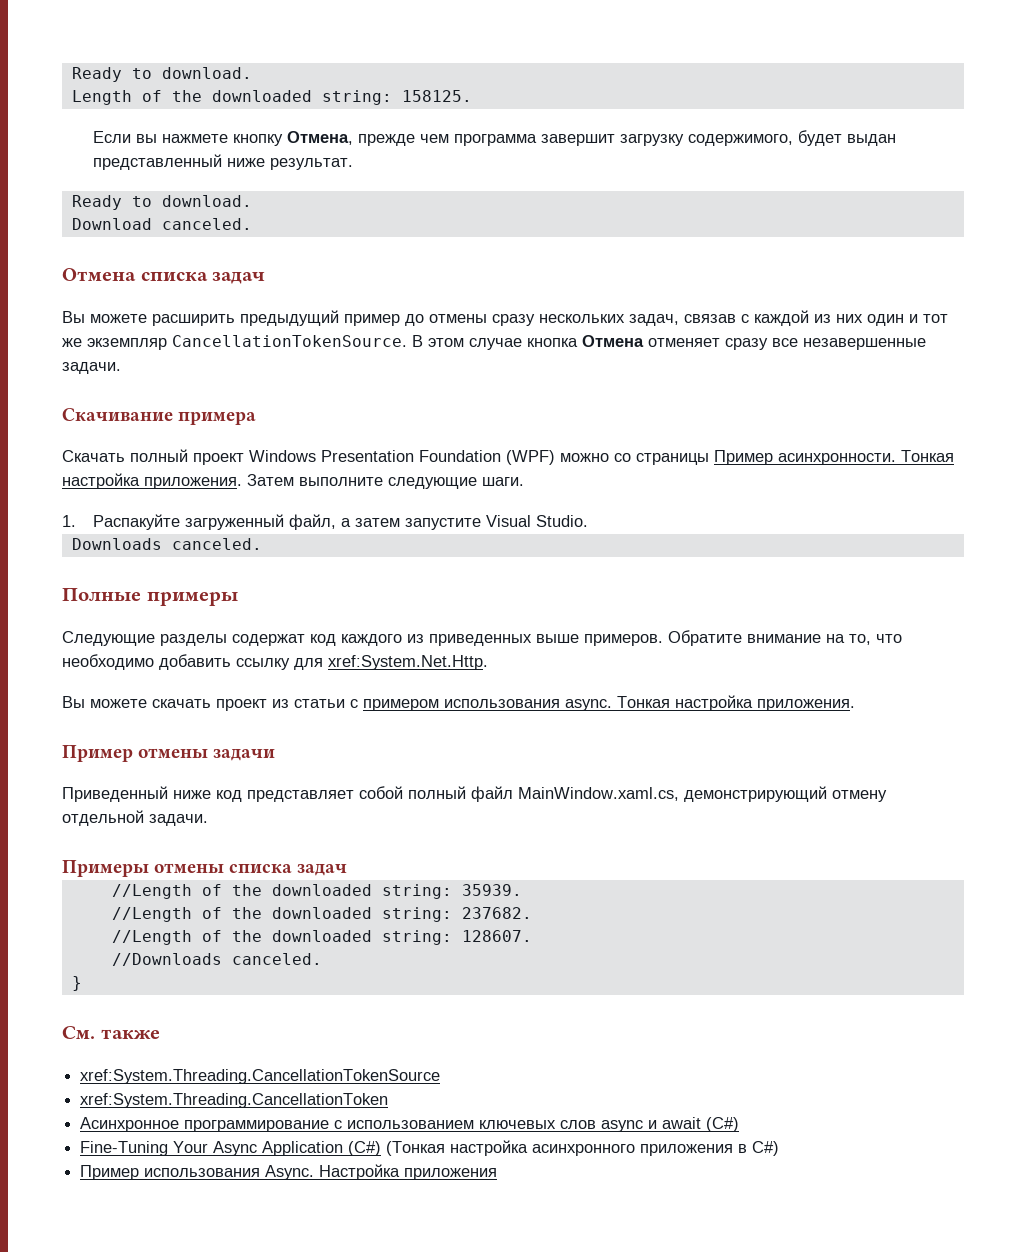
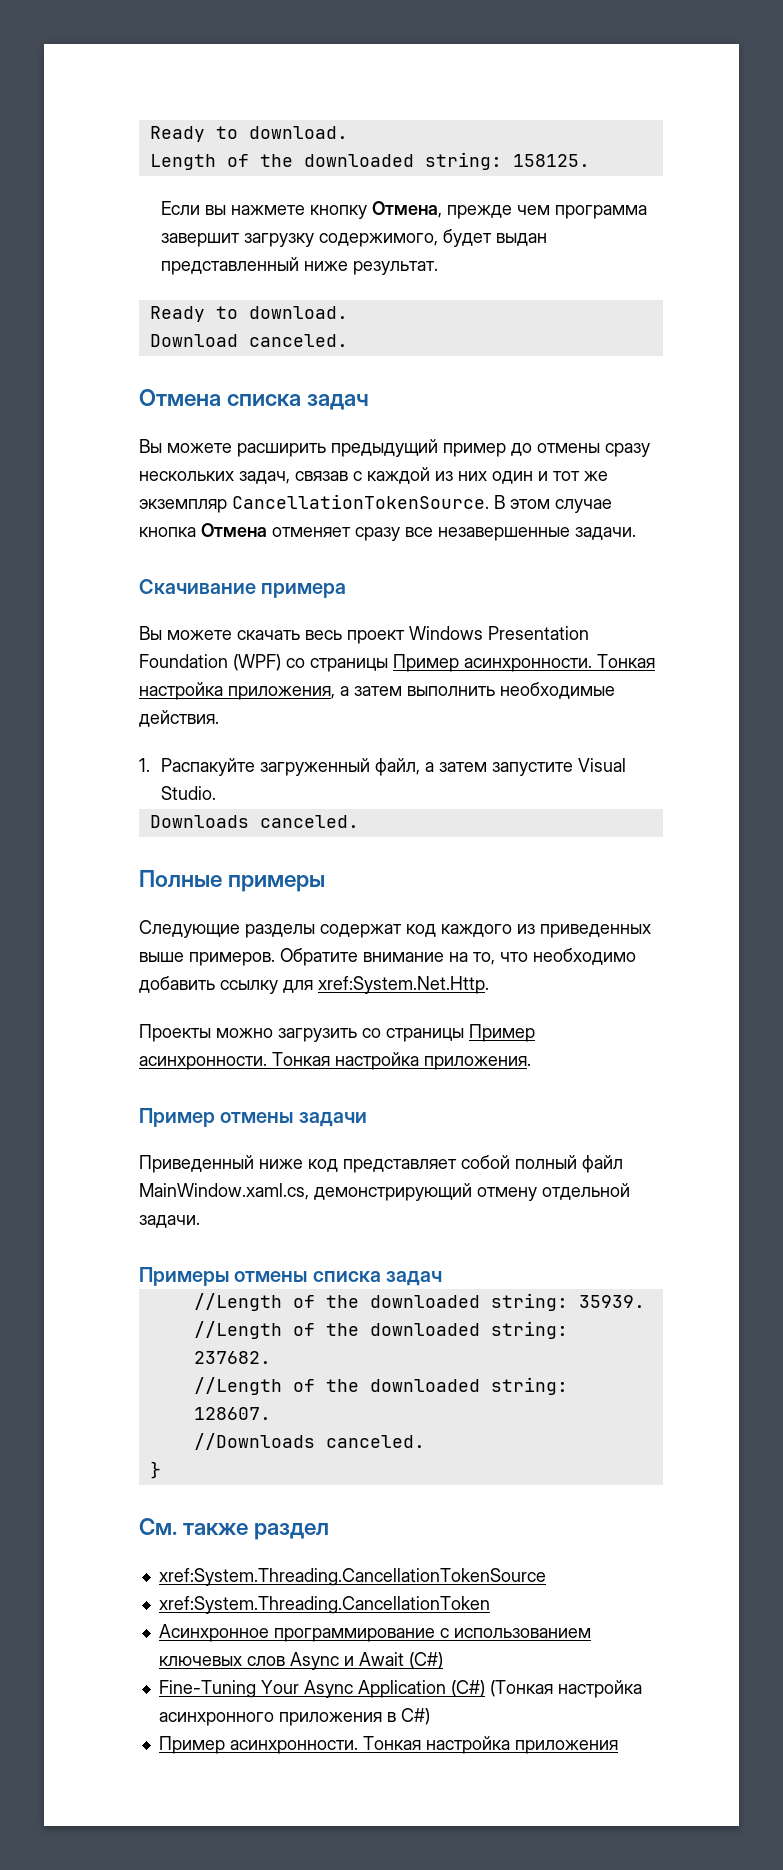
- Скачать полный проект Windows Presentation Foundation (WPF) можно со страницы Пример асинхронности. Тонкая настройка приложения. Затем выполните следующие шаги.
+ Вы можете скачать весь проект Windows Presentation Foundation (WPF) со страницы Пример асинхронности. Тонкая настройка приложения, а затем выполнить необходимые действия.
- Вы можете скачать проект из статьи c примером использования async.
+ Проекты можно загрузить со страницы Пример асинхронности.
- См. также
+ См. также раздел
- Асинхронное программирование с использованием ключевых слов async и await (C#)
+ Асинхронное программирование с использованием ключевых слов Async и Await (C#)
- Пример использования Async. Настройка приложения
+ Пример асинхронности. Тонкая настройка приложения

